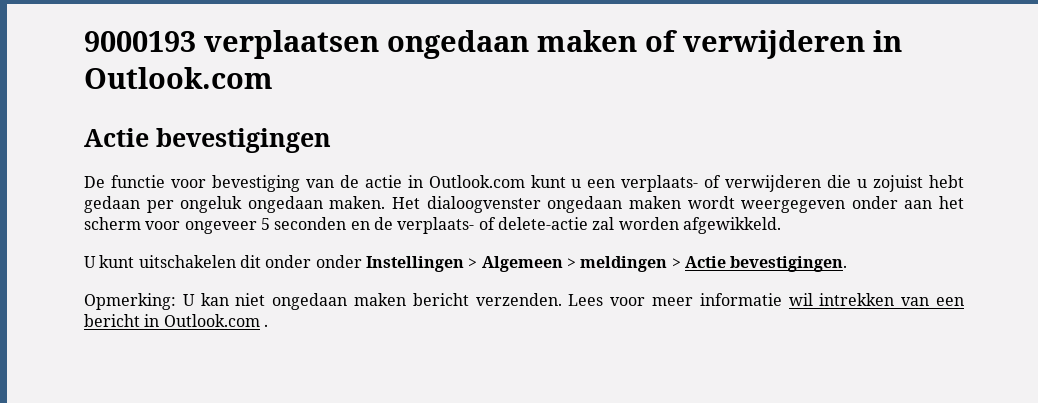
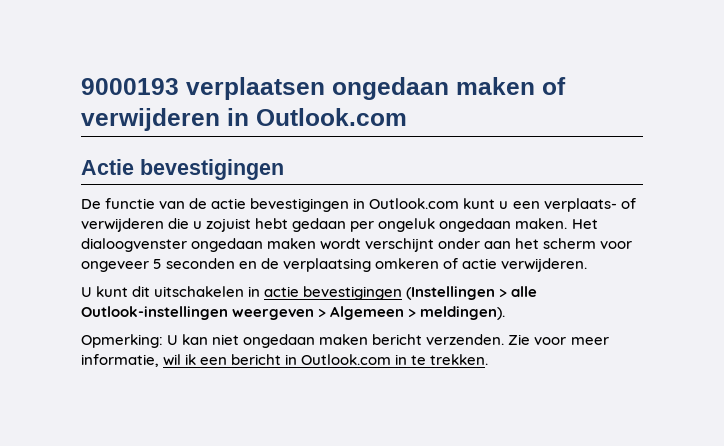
- De functie voor bevestiging van de actie in Outlook.com kunt u een verplaats- of verwijderen die u zojuist hebt gedaan per ongeluk ongedaan maken.
+ De functie van de actie bevestigingen in Outlook.com kunt u een verplaats- of verwijderen die u zojuist hebt gedaan per ongeluk ongedaan maken.
- Het dialoogvenster ongedaan maken wordt weergegeven onder aan het scherm voor ongeveer 5 seconden en de verplaats- of delete-actie zal worden afgewikkeld.
- U kunt uitschakelen dit onder onder Instellingen > Algemeen > meldingen > Actie bevestigingen.
+ Het dialoogvenster ongedaan maken wordt verschijnt onder aan het scherm voor ongeveer 5 seconden en de verplaatsing omkeren of actie verwijderen.
+ U kunt dit uitschakelen in actie bevestigingen (Instellingen > alle Outlook-instellingen weergeven > Algemeen > meldingen).
- Lees voor meer informatie wil intrekken van een bericht in Outlook.com .
+ Zie voor meer informatie, wil ik een bericht in Outlook.com in te trekken.

